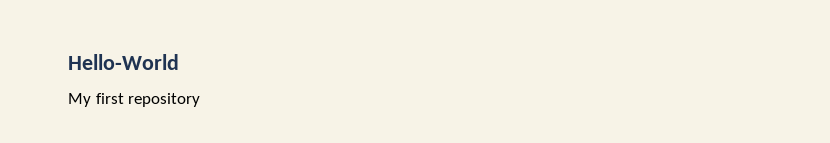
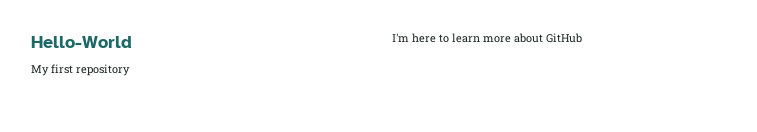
+ I'm here to learn more about GitHub

